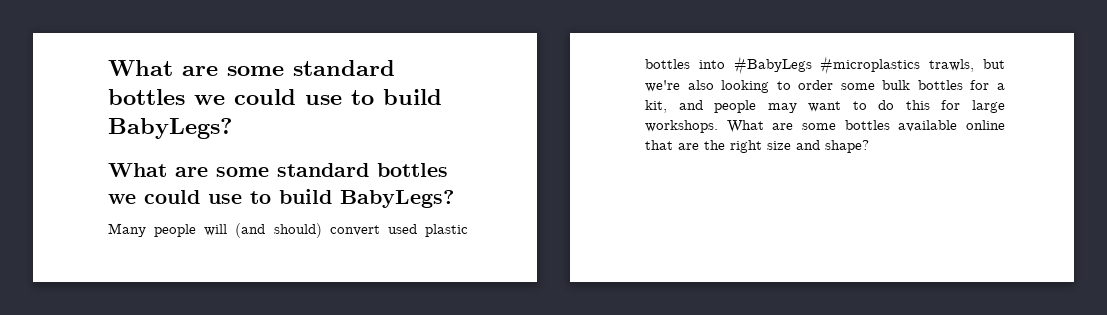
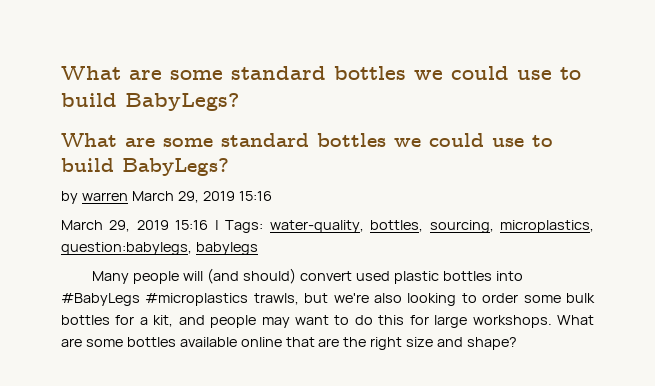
+ by warren March 29, 2019 15:16
+ March 29, 2019 15:16 | Tags: water-quality, bottles, sourcing, microplastics, question:babylegs, babylegs

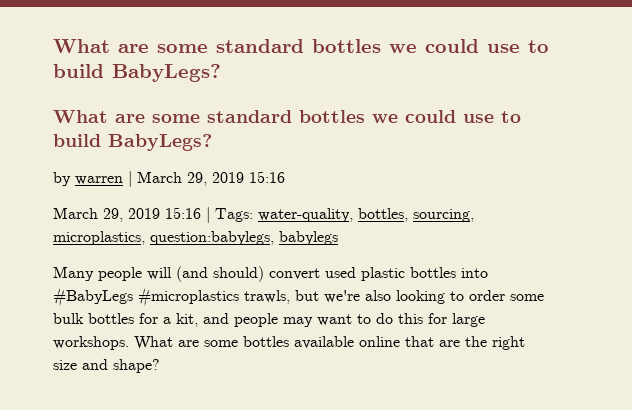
- by warren March 29, 2019 15:16
+ by warren | March 29, 2019 15:16

